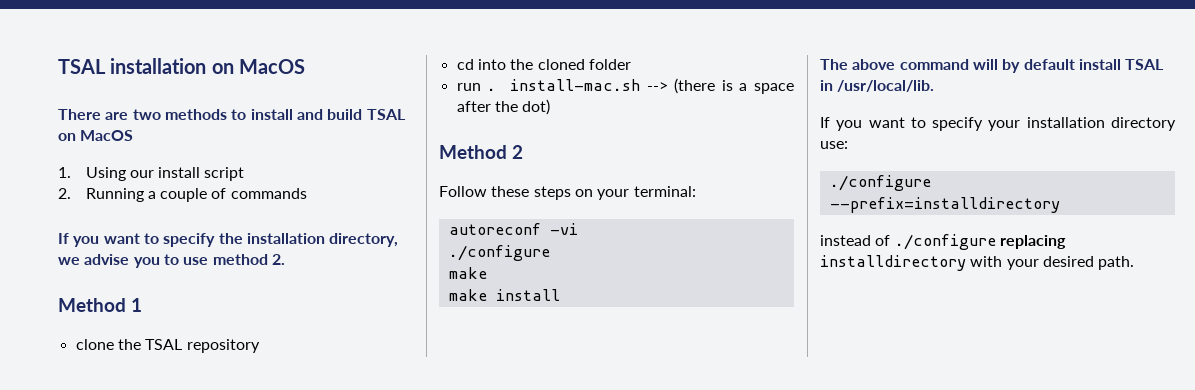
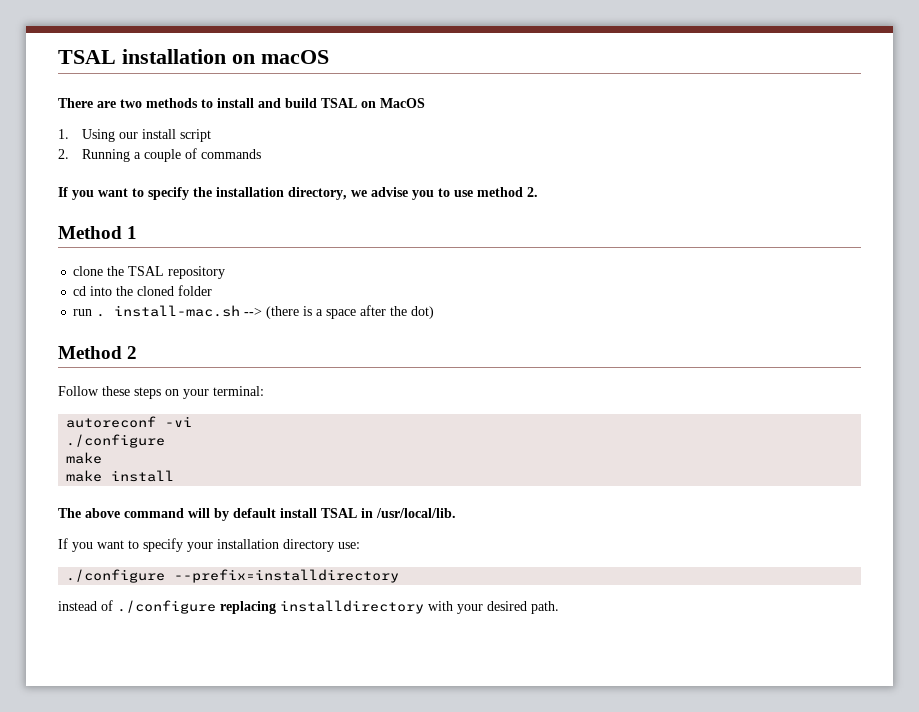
- TSAL installation on MacOS
+ TSAL installation on macOS

